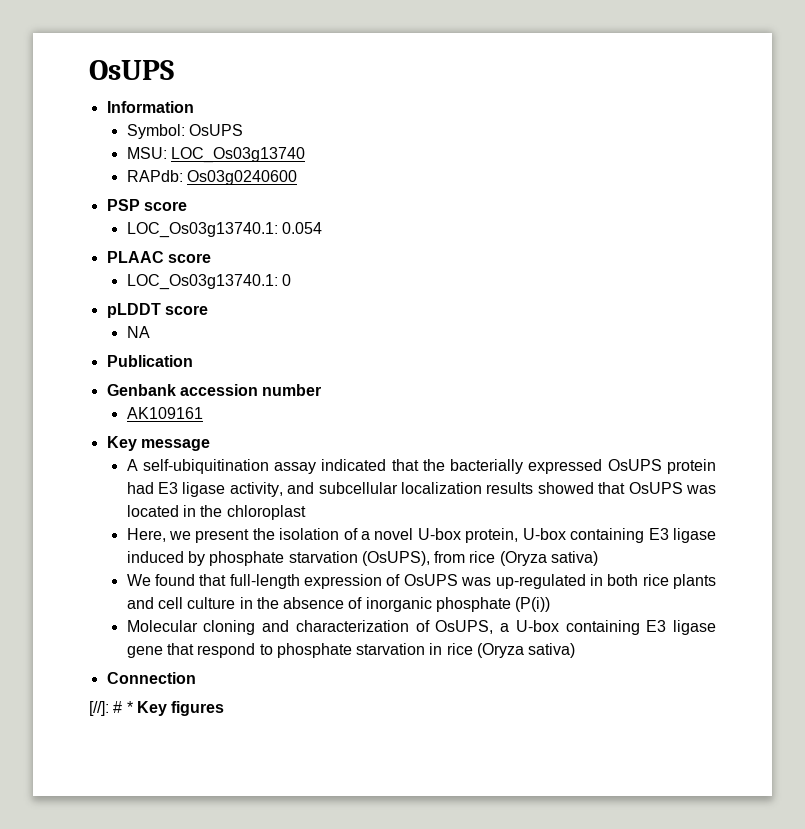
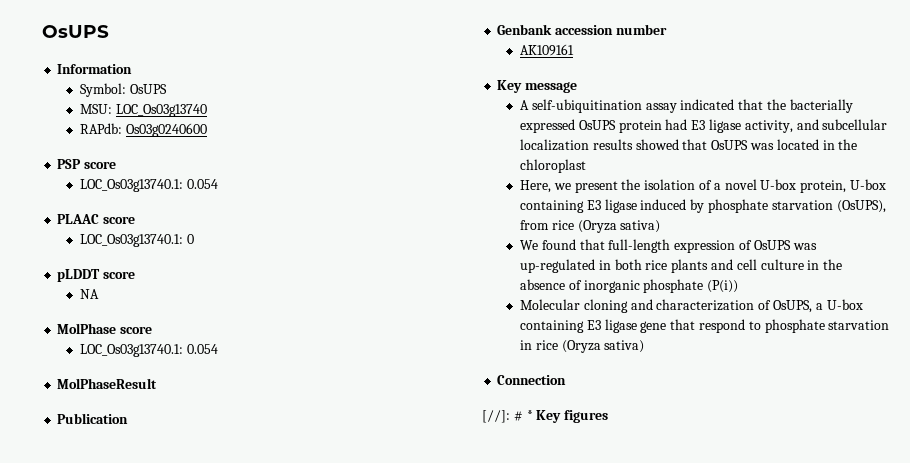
+ MolPhase score
+ LOC_Os03g13740.1: 0.054
+ MolPhaseResult

